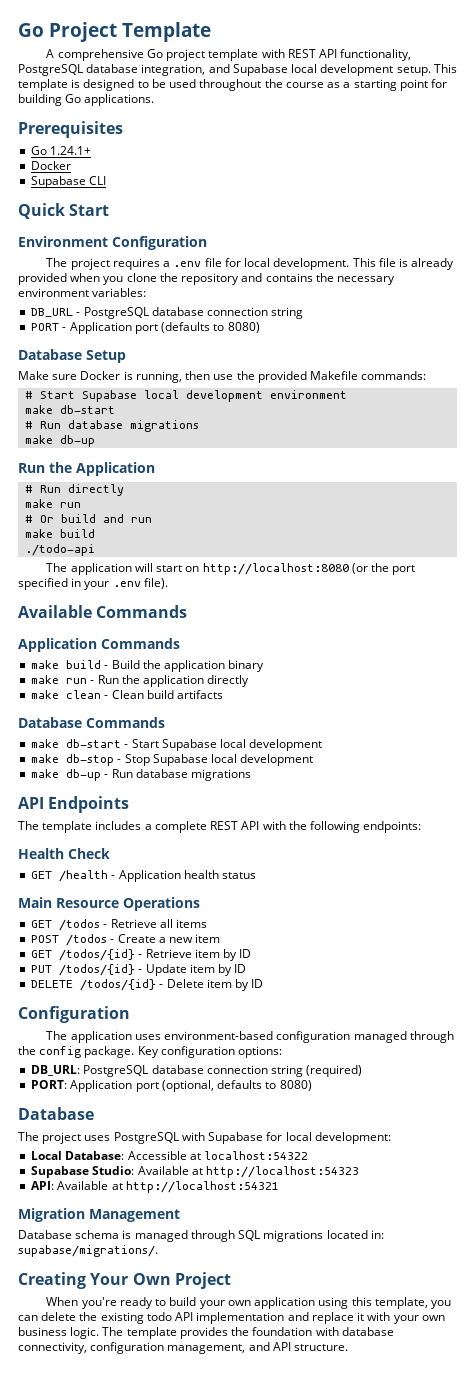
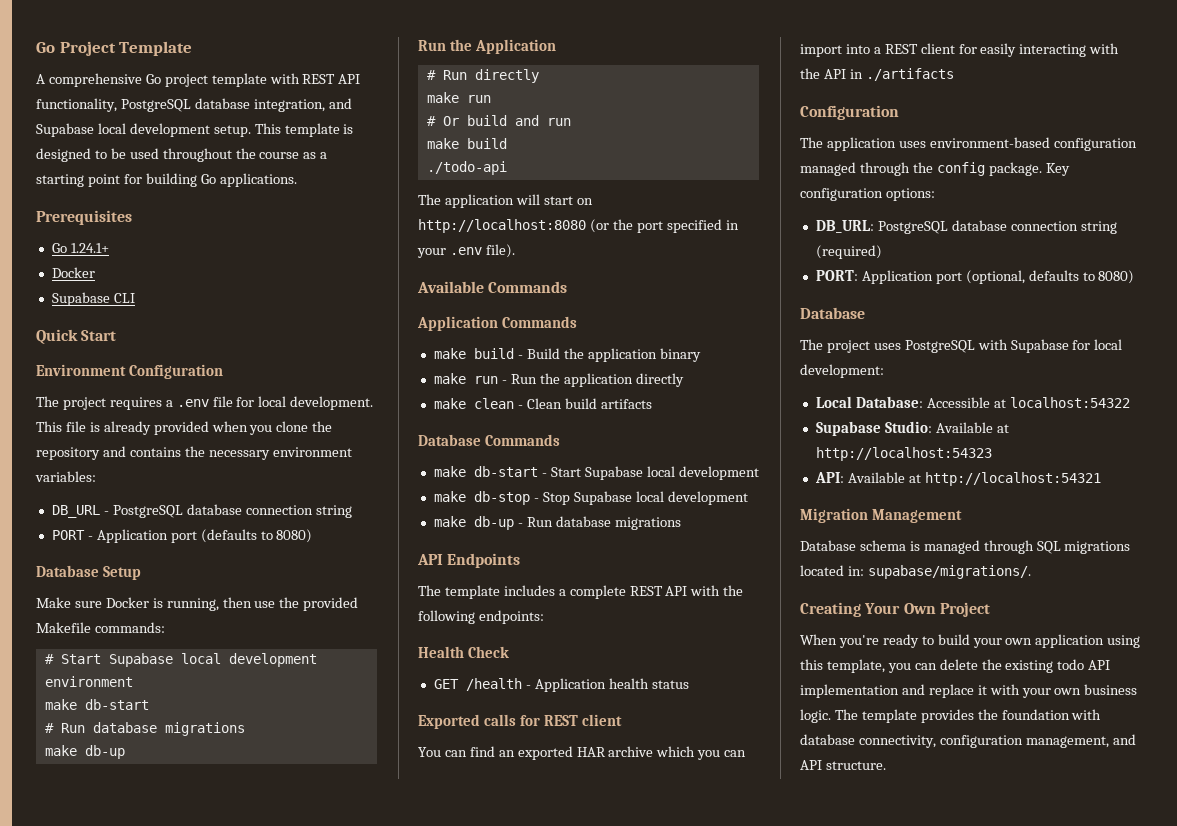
- Main Resource Operations
- GET /todos - Retrieve all items
- POST /todos - Create a new item
- GET /todos/{id} - Retrieve item by ID
- PUT /todos/{id} - Update item by ID
- DELETE /todos/{id} - Delete item by ID
+ Exported calls for REST client
+ You can find an exported HAR archive which you can import into a REST client for easily interacting with the API in ./artifacts

